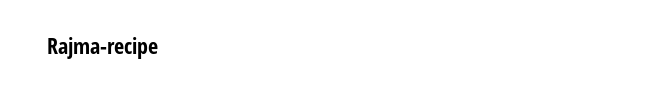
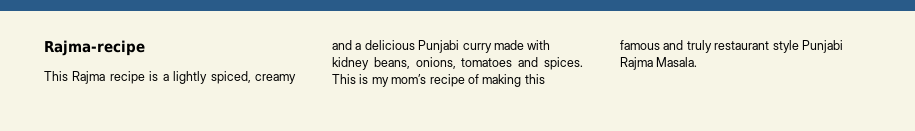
+ This Rajma recipe is a lightly spiced, creamy and a delicious Punjabi curry made with kidney beans, onions, tomatoes and spices. This is my mom’s recipe of making this famous and truly restaurant style Punjabi Rajma Masala.

